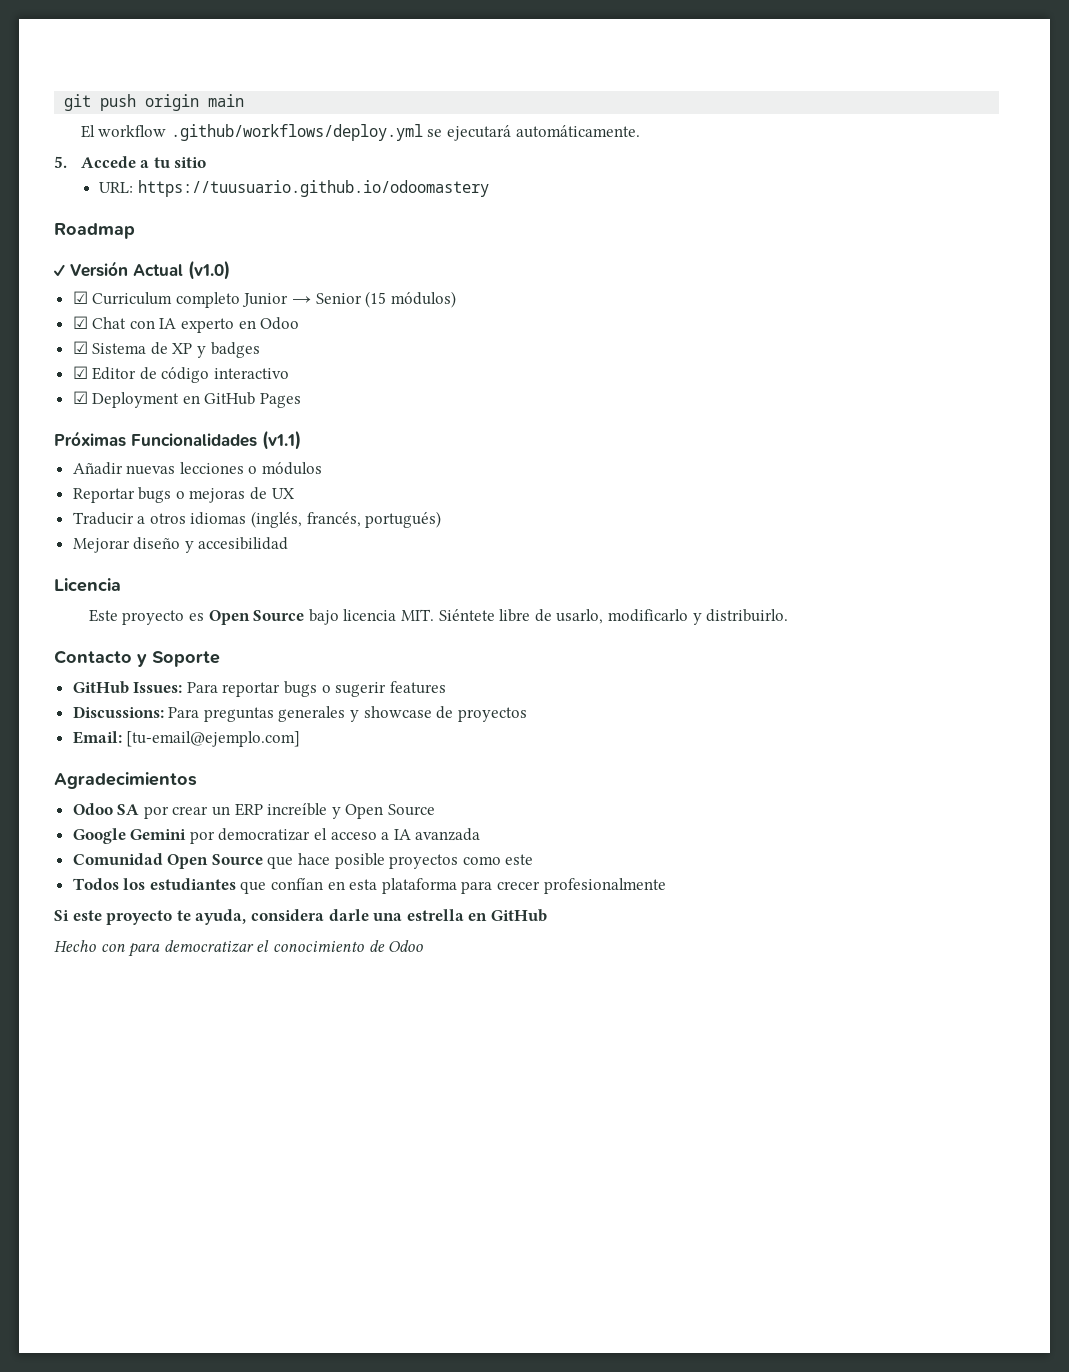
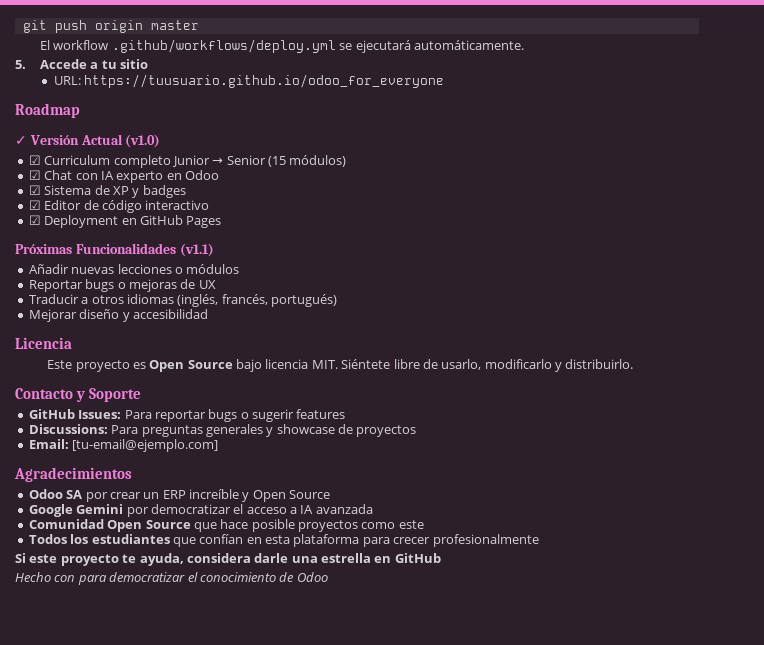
- git push origin main
+ git push origin master
- URL: https://tuusuario.github.io/odoomastery
+ URL: https://tuusuario.github.io/odoo_for_everyone

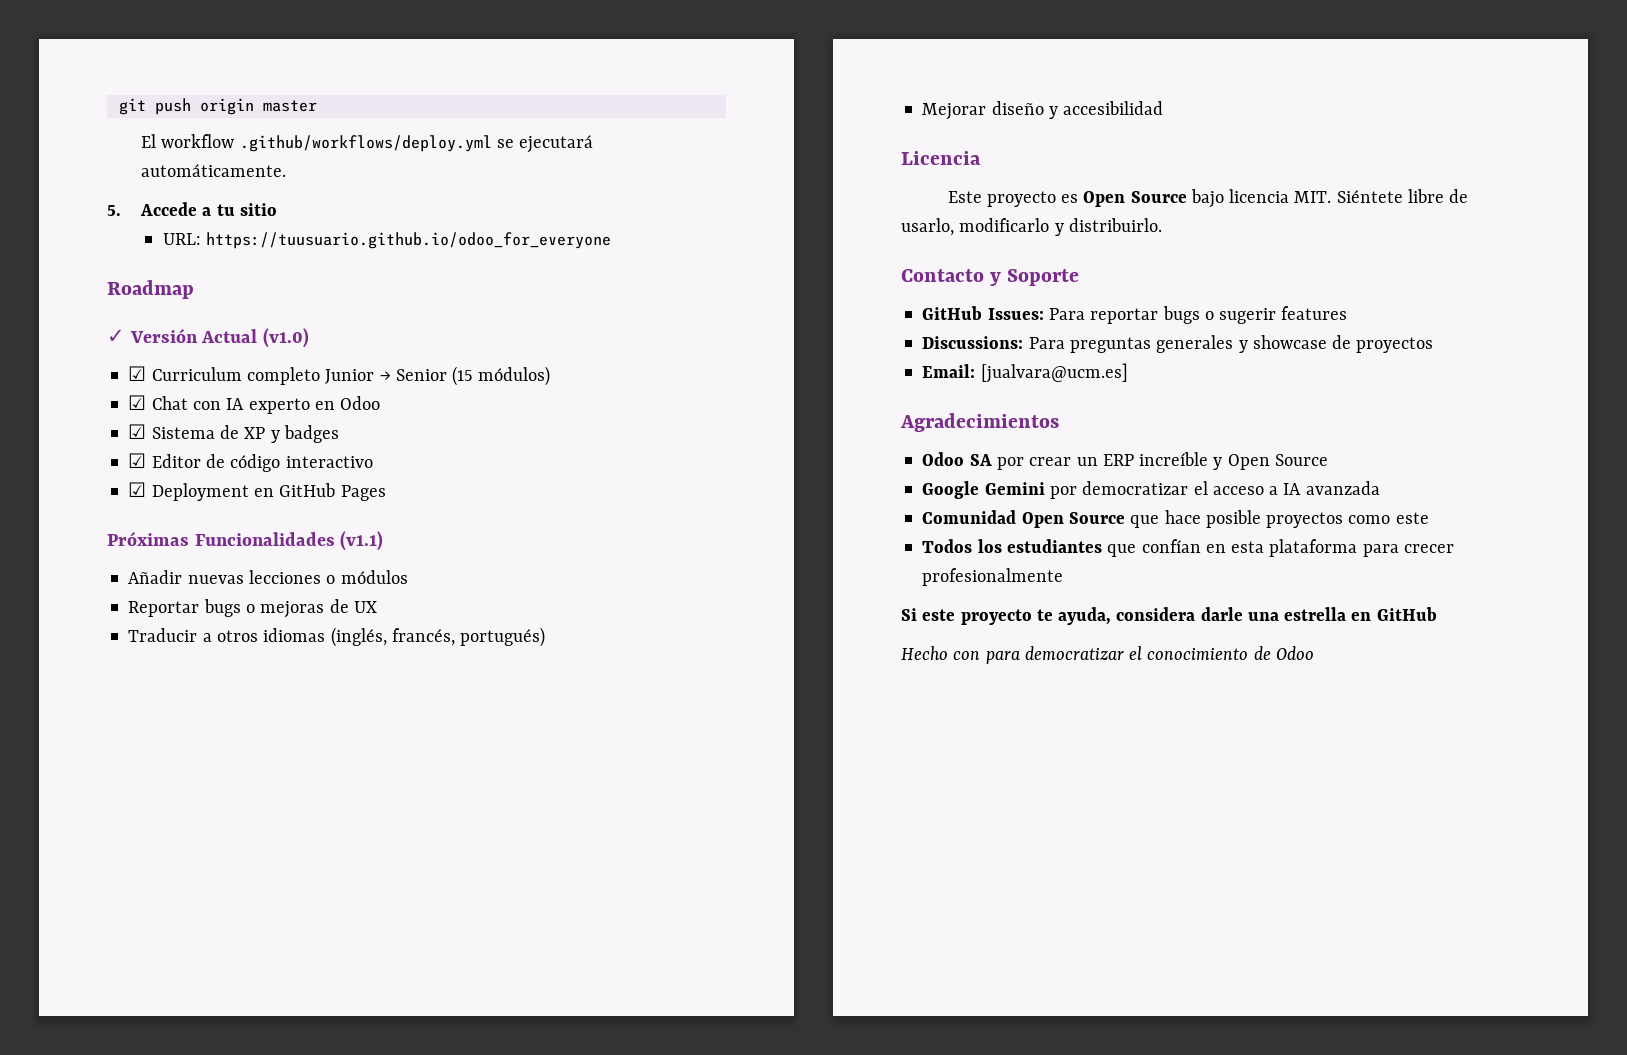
- Email: [tu-email@ejemplo.com]
+ Email: [jualvara@ucm.es]

